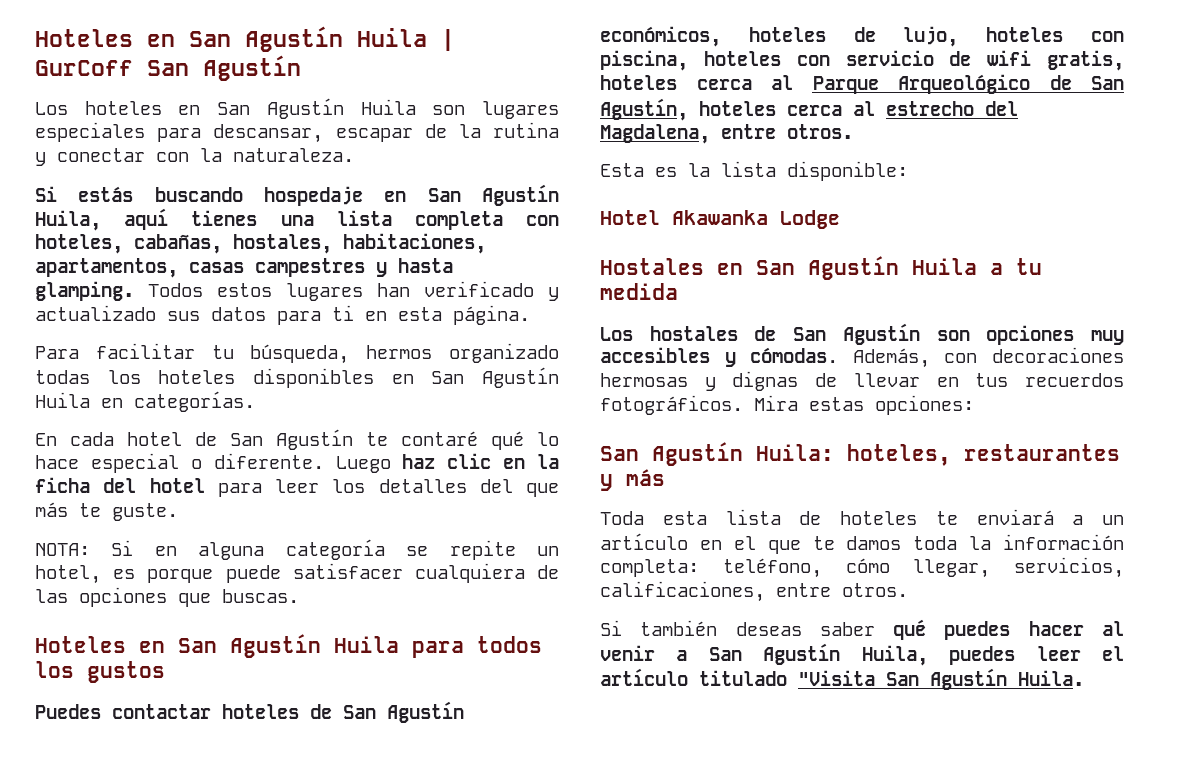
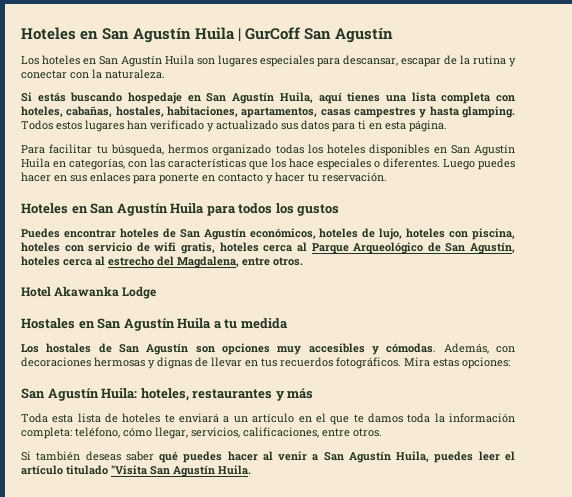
- Para facilitar tu búsqueda, hermos organizado todas los hoteles disponibles en San Agustín Huila en categorías.
- En cada hotel de San Agustín te contaré qué lo hace especial o diferente. Luego haz clic en la ficha del hotel para leer los detalles del que más te guste.
- NOTA: Si en alguna categoría se repite un hotel, es porque puede satisfacer cualquiera de las opciones que buscas.
+ Para facilitar tu búsqueda, hermos organizado todas los hoteles disponibles en San Agustín Huila en categorías, con las características que los hace especiales o diferentes. Luego puedes hacer en sus enlaces para ponerte en contacto y hacer tu reservación.
- Puedes contactar hoteles de San Agustín económicos, hoteles de lujo, hoteles con piscina, hoteles con servicio de wifi gratis, hoteles cerca al Parque Arqueológico de San Agustín, hoteles cerca al estrecho del Magdalena, entre otros.
+ Puedes encontrar hoteles de San Agustín económicos, hoteles de lujo, hoteles con piscina, hoteles con servicio de wifi gratis, hoteles cerca al Parque Arqueológico de San Agustín, hoteles cerca al estrecho del Magdalena, entre otros.
- Esta es la lista disponible:

